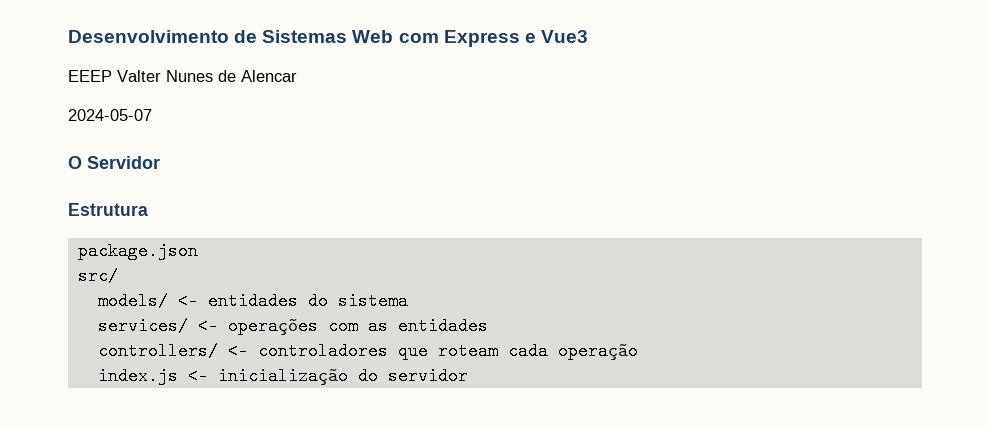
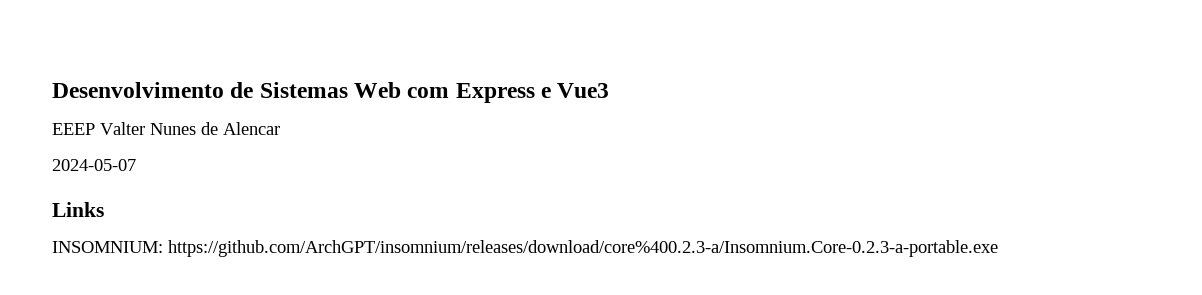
- O Servidor
- Estrutura
- package.json
- src/
- models/ <- entidades do sistema
- services/ <- operações com as entidades
- controllers/ <- controladores que roteam cada operação
- index.js <- inicialização do servidor
+ Links
+ INSOMNIUM: https://github.com/ArchGPT/insomnium/releases/download/core%400.2.3-a/Insomnium.Core-0.2.3-a-portable.exe

